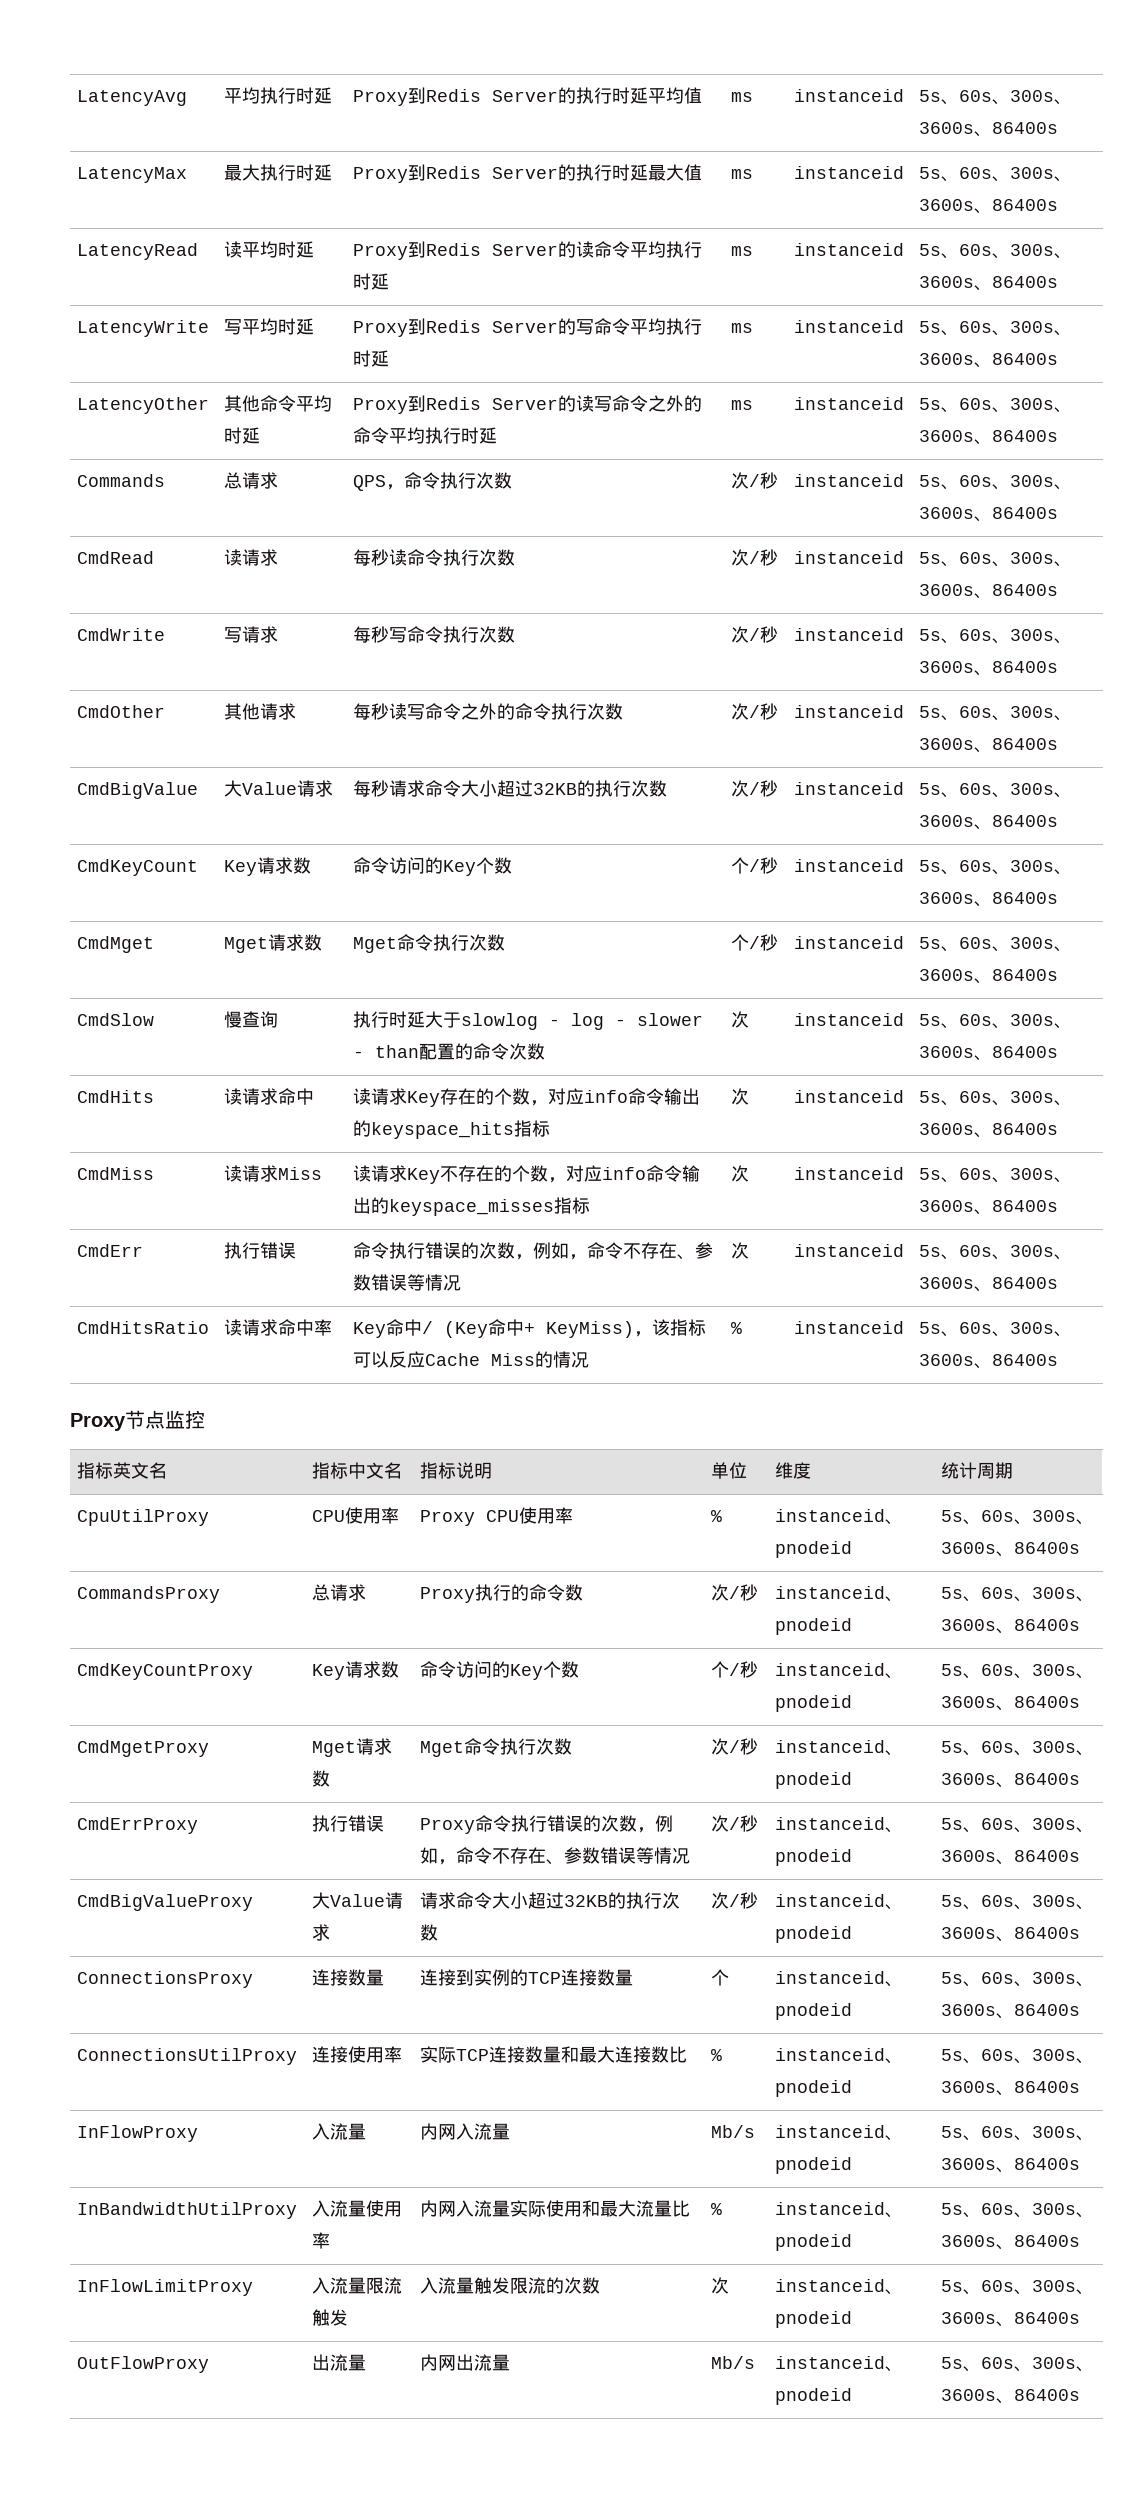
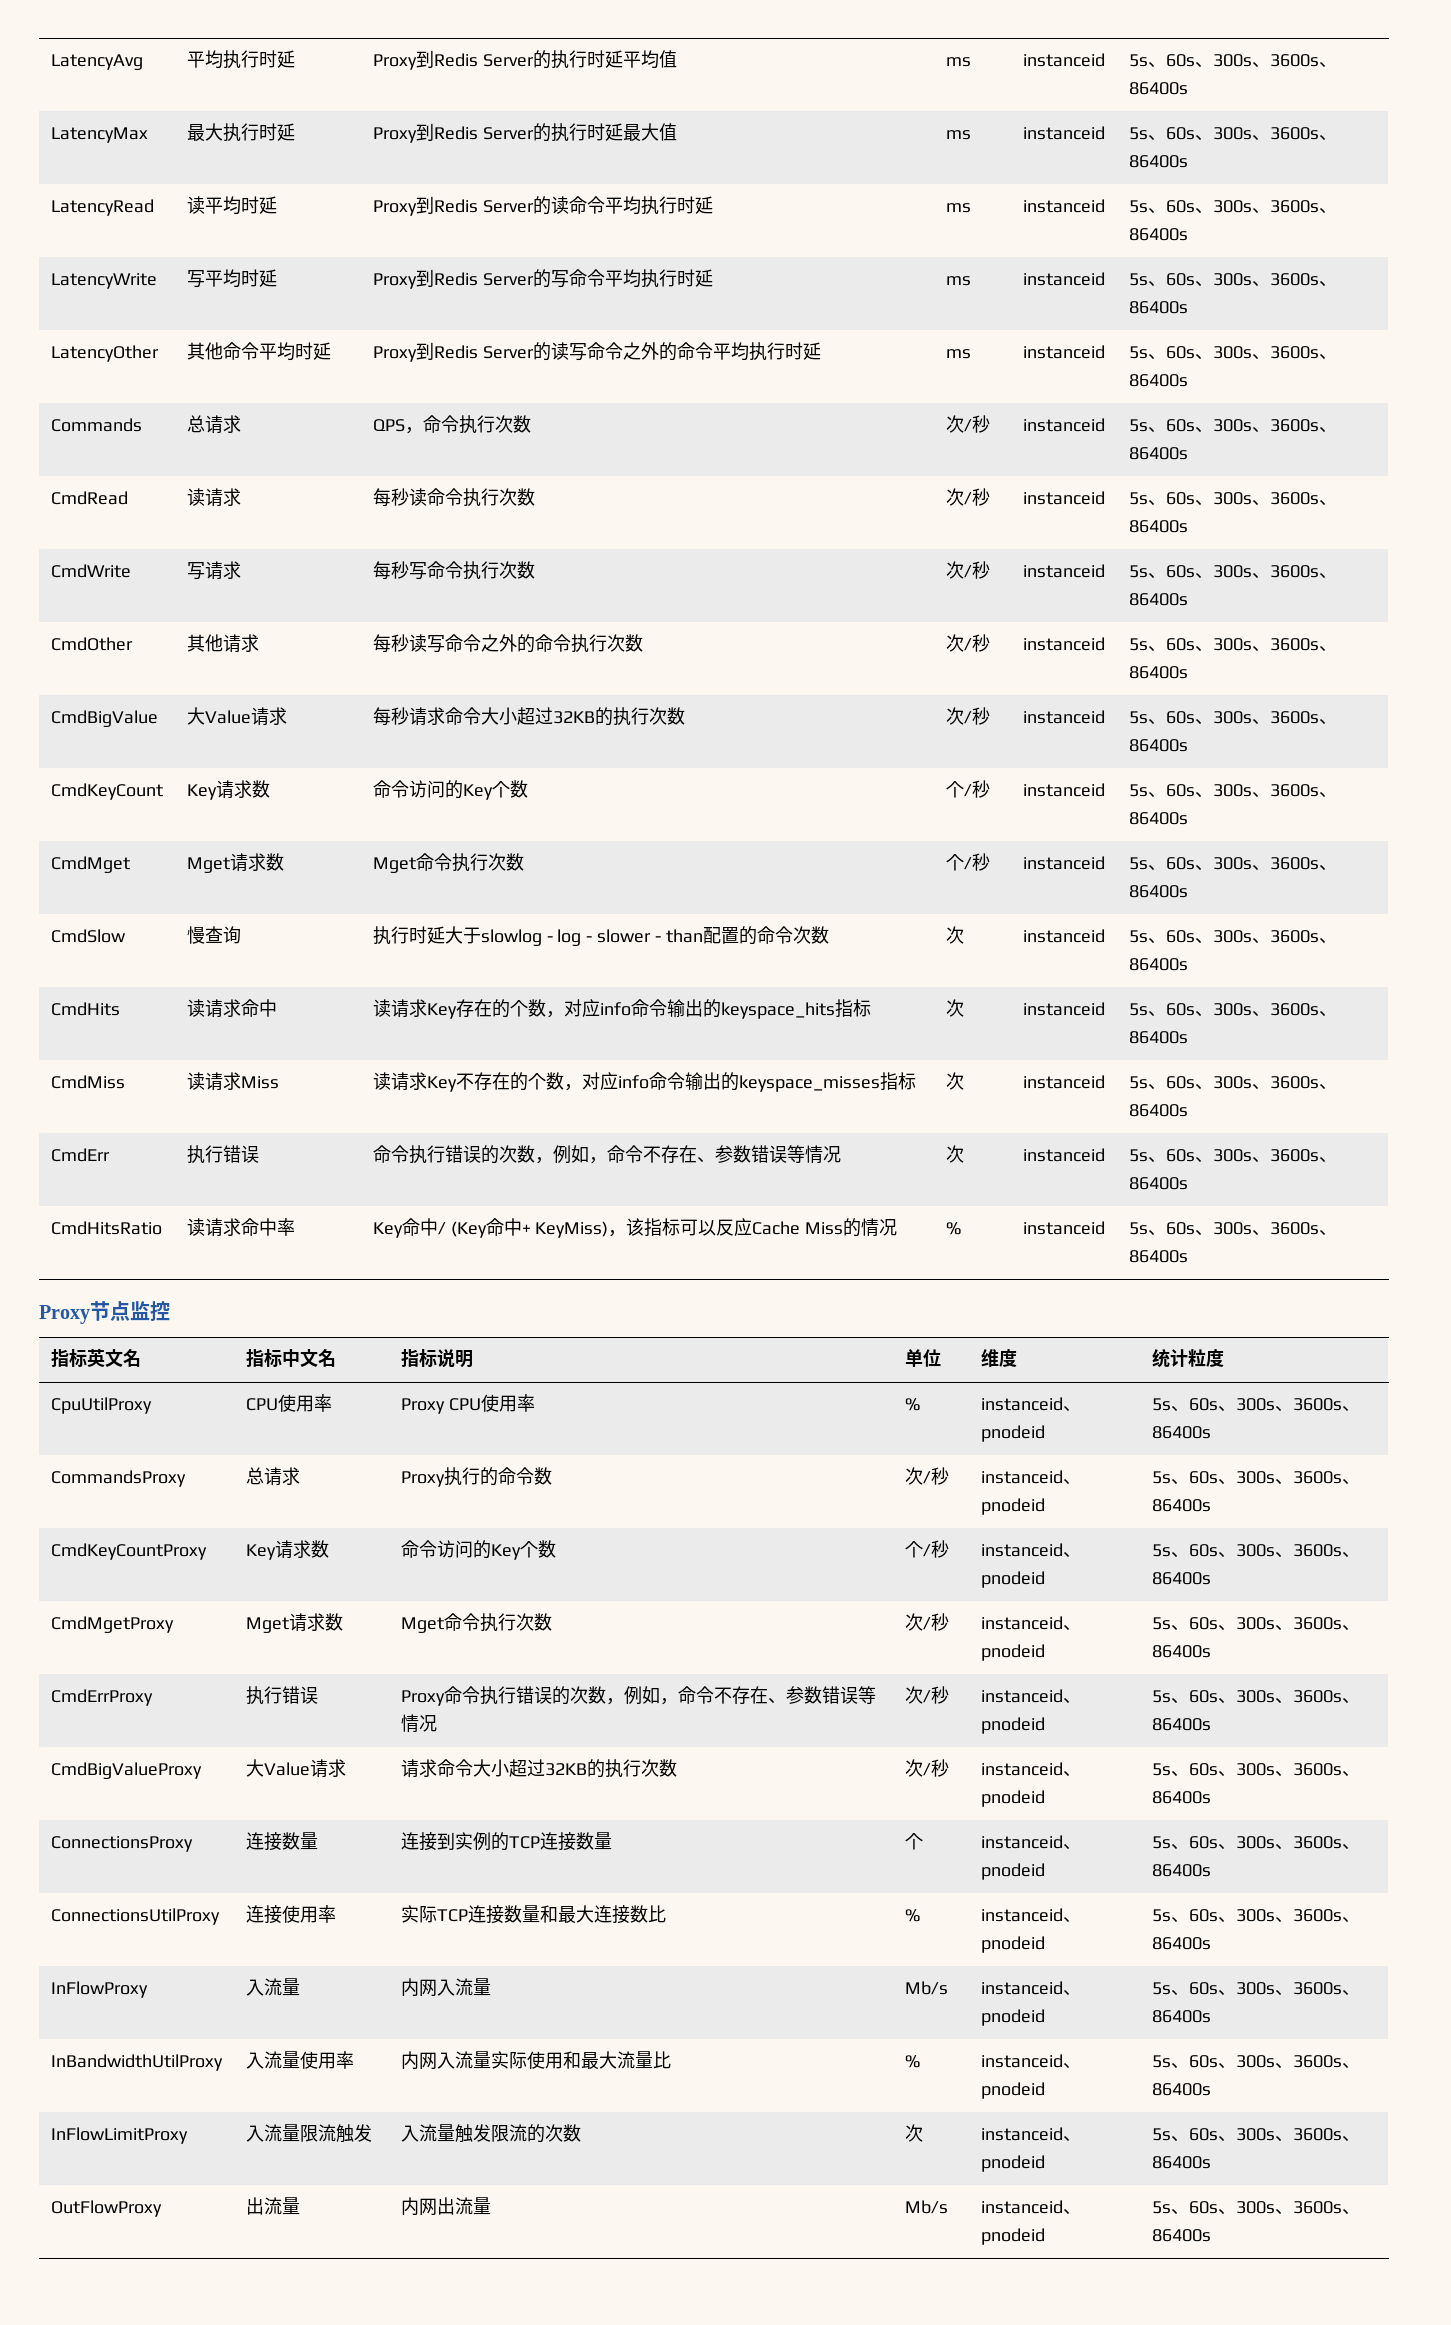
- 指标英文名 | 指标中文名 | 指标说明 | 单位 | 维度 | 统计周期
+ 指标英文名 | 指标中文名 | 指标说明 | 单位 | 维度 | 统计粒度

